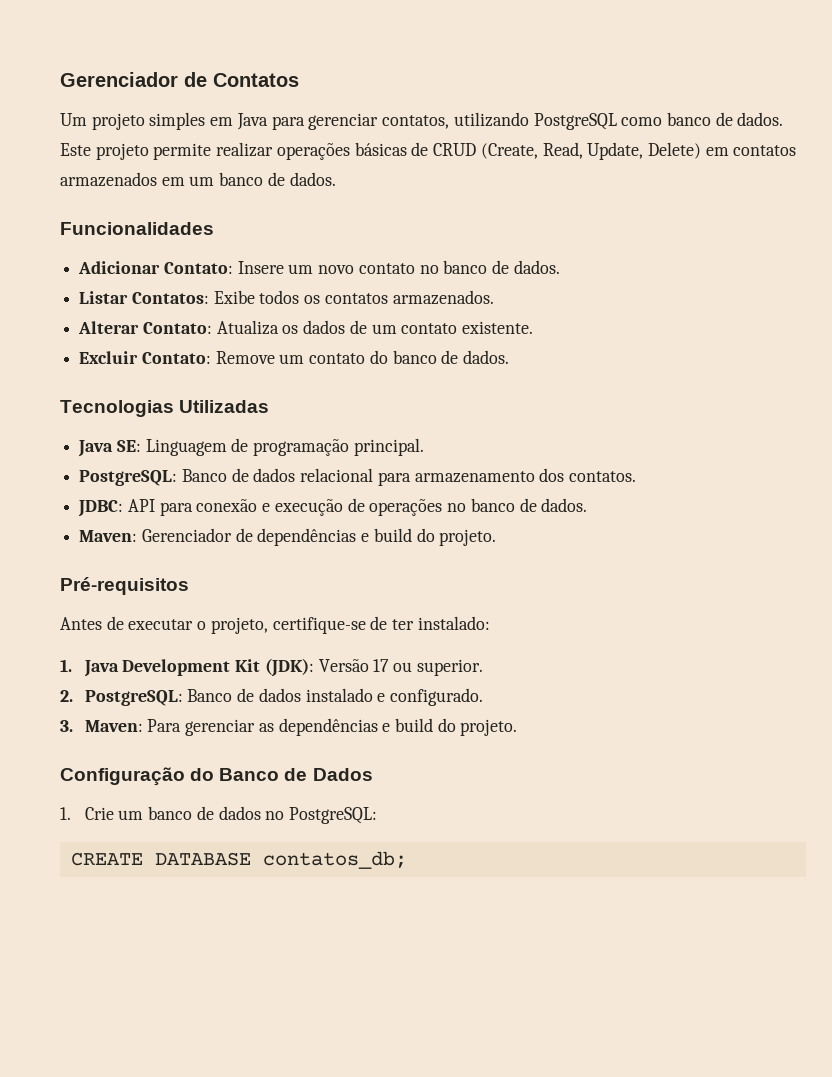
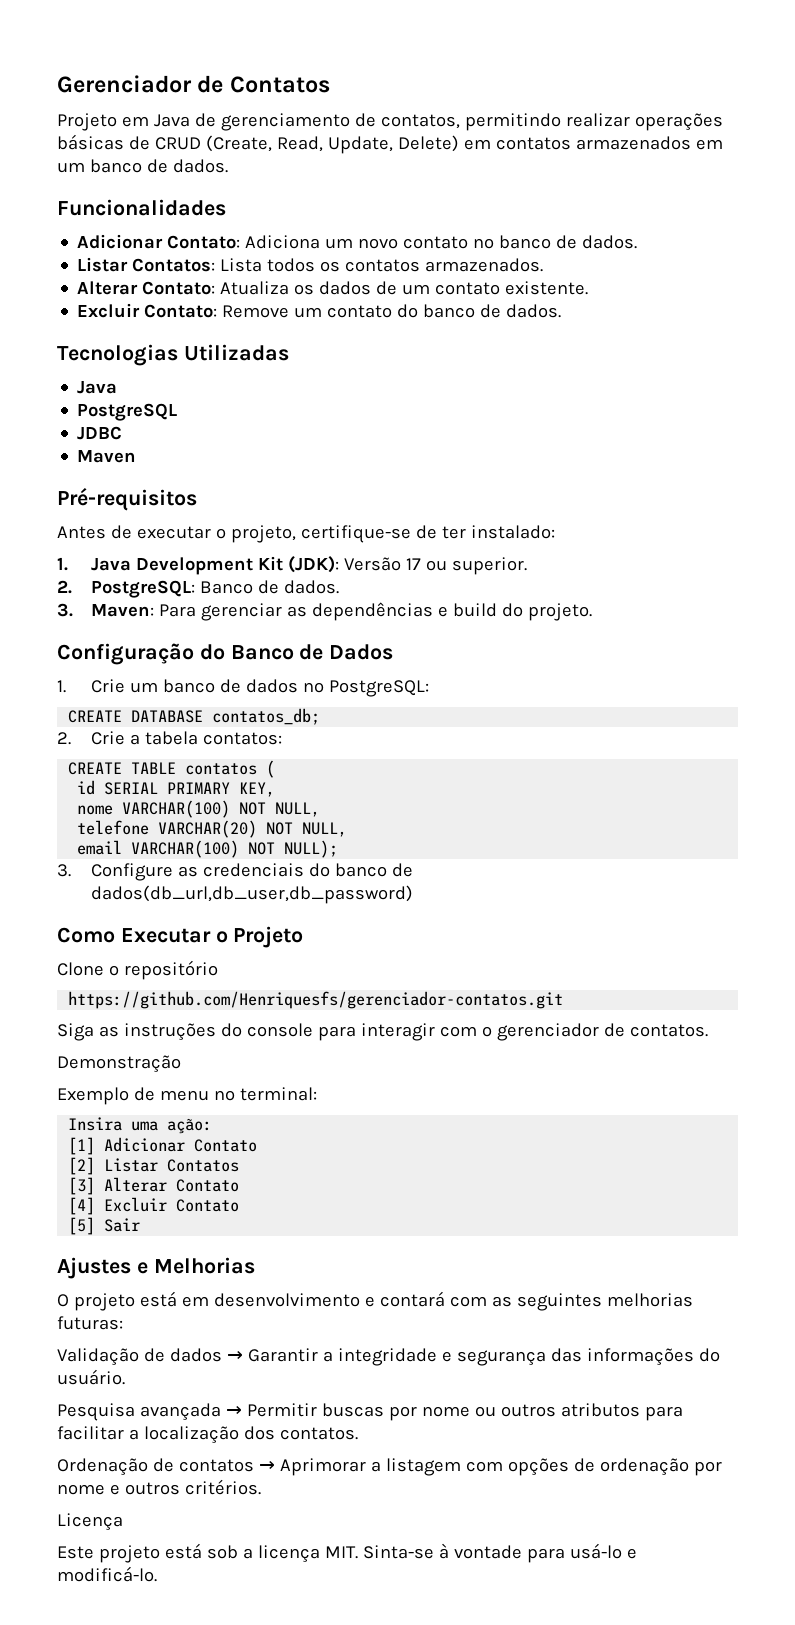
- Um projeto simples em Java para gerenciar contatos, utilizando PostgreSQL como banco de dados. Este projeto permite realizar operações básicas de CRUD (Create, Read, Update, Delete) em contatos armazenados em um banco de dados.
+ Projeto em Java de gerenciamento de contatos, permitindo realizar operações básicas de CRUD (Create, Read, Update, Delete) em contatos armazenados em um banco de dados.
- Adicionar Contato: Insere um novo contato no banco de dados.
+ Adicionar Contato: Adiciona um novo contato no banco de dados.
- Listar Contatos: Exibe todos os contatos armazenados.
+ Listar Contatos: Lista todos os contatos armazenados.
  Tecnologias Utilizadas
- Java SE: Linguagem de programação principal.
- PostgreSQL: Banco de dados relacional para armazenamento dos contatos.
- JDBC: API para conexão e execução de operações no banco de dados.
- Maven: Gerenciador de dependências e build do projeto.
+ Java
+ PostgreSQL
+ JDBC
+ Maven
- 2. PostgreSQL: Banco de dados instalado e configurado.
+ 2. PostgreSQL: Banco de dados.
+ 2. Crie a tabela contatos:
+ CREATE TABLE contatos (
+ id SERIAL PRIMARY KEY,
+ nome VARCHAR(100) NOT NULL,
+ telefone VARCHAR(20) NOT NULL,
+ email VARCHAR(100) NOT NULL);
+ 3. Configure as credenciais do banco de dados(db_url,db_user,db_password)
+ Como Executar o Projeto
+ Clone o repositório
+ https://github.com/Henriquesfs/gerenciador-contatos.git
+ Siga as instruções do console para interagir com o gerenciador de contatos.
+ Demonstração
+ Exemplo de menu no terminal:
+ Insira uma ação:
+ [1] Adicionar Contato
+ [2] Listar Contatos
+ [3] Alterar Contato
+ [4] Excluir Contato
+ [5] Sair
+ Ajustes e Melhorias
+ O projeto está em desenvolvimento e contará com as seguintes melhorias futuras:
+ Validação de dados → Garantir a integridade e segurança das informações do usuário.
+ Pesquisa avançada → Permitir buscas por nome ou outros atributos para facilitar a localização dos contatos.
+ Ordenação de contatos → Aprimorar a listagem com opções de ordenação por nome e outros critérios.
+ Licença
+ Este projeto está sob a licença MIT. Sinta-se à vontade para usá-lo e modificá-lo.

